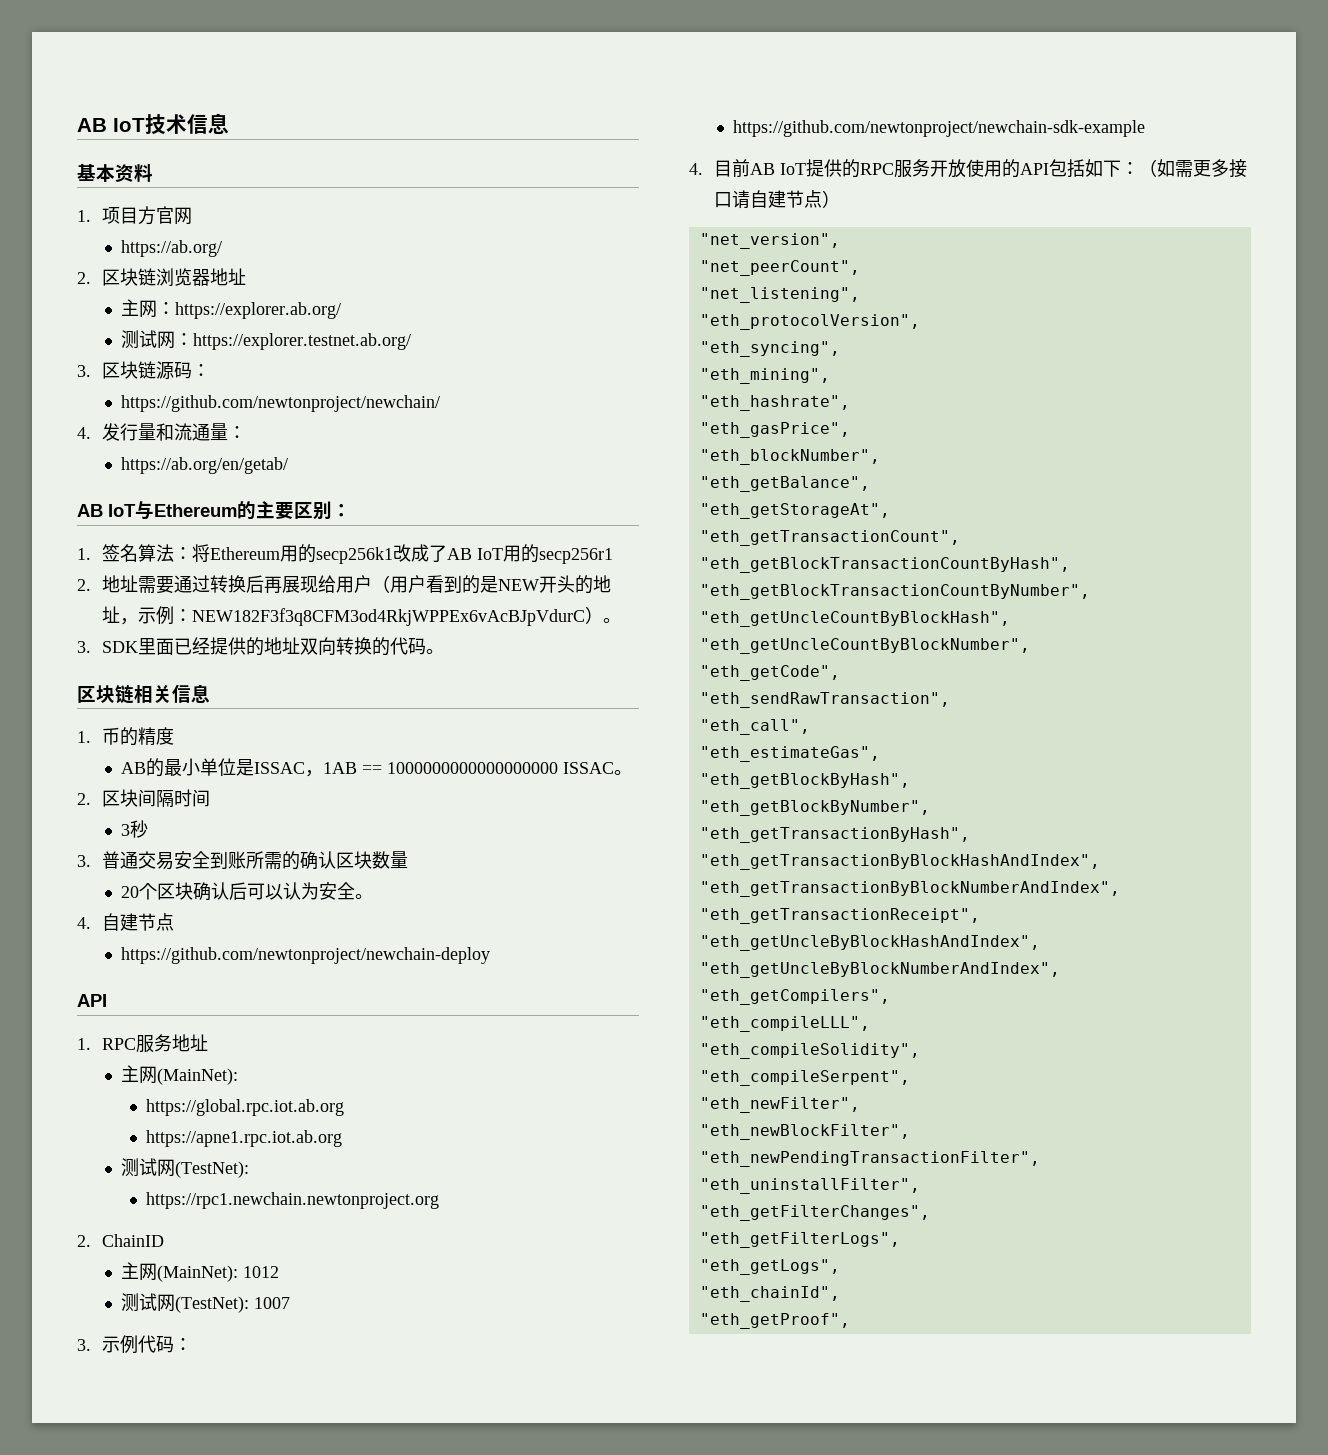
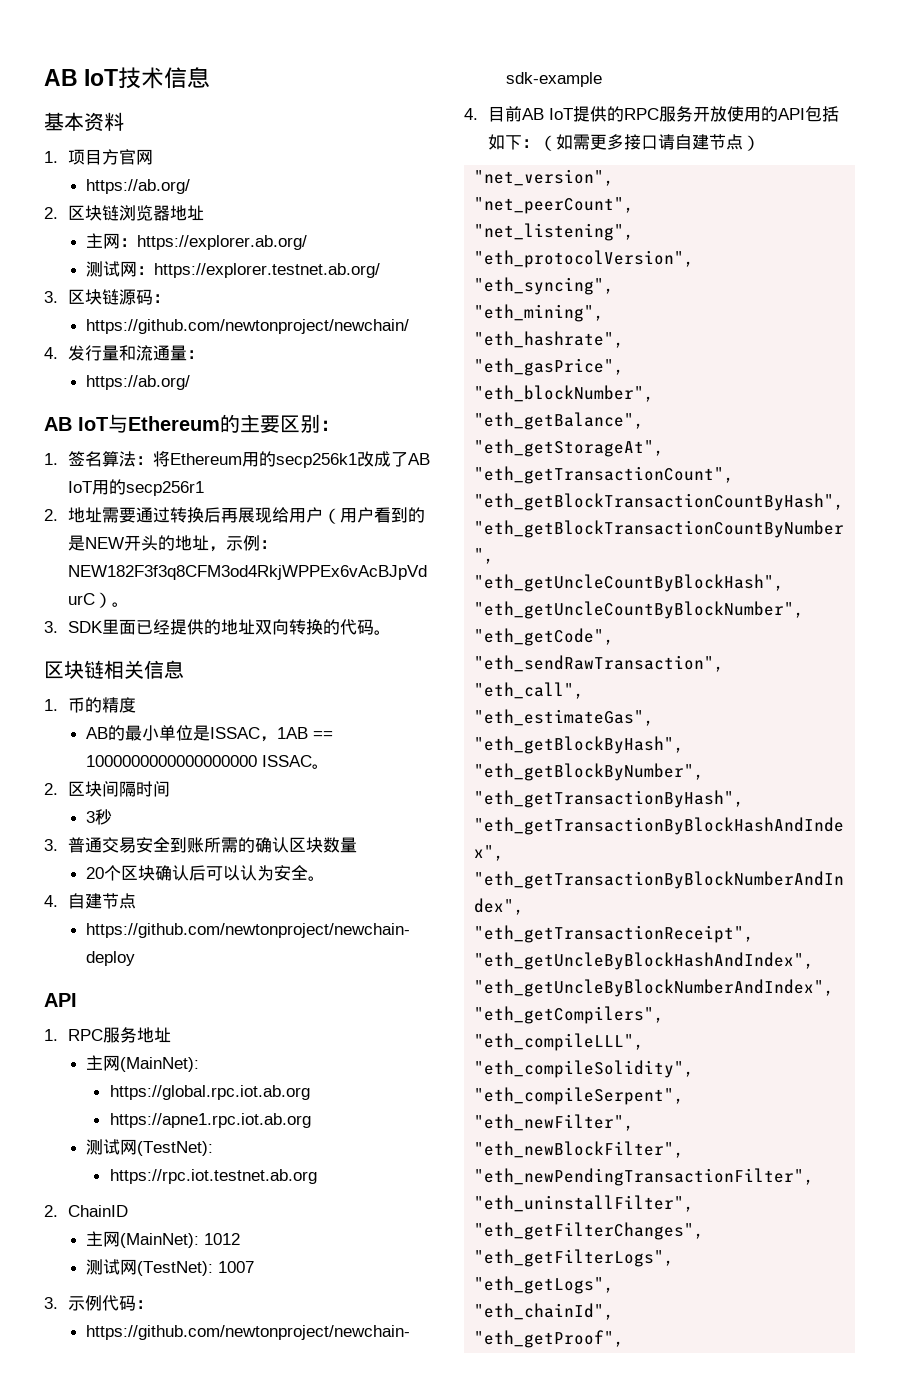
  4.发行量和流通量：
- https://ab.org/en/getab/
+ https://ab.org/
- https://rpc1.newchain.newtonproject.org
+ https://rpc.iot.testnet.ab.org

